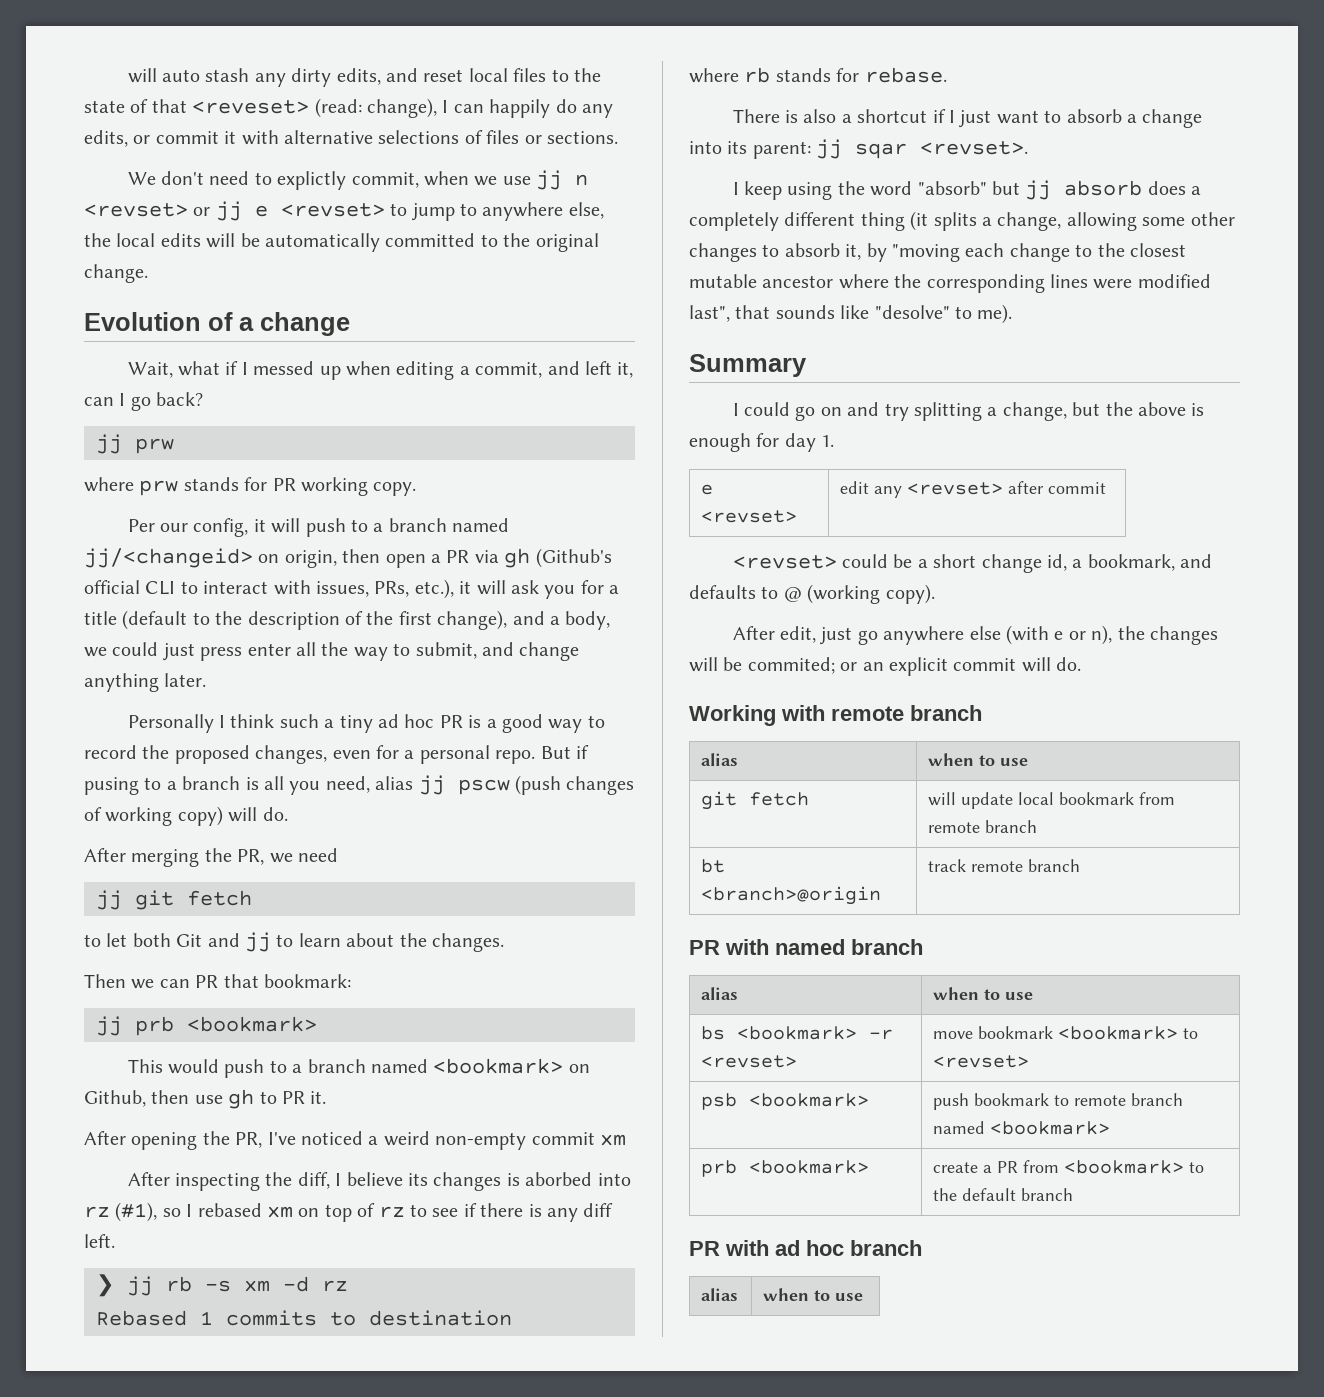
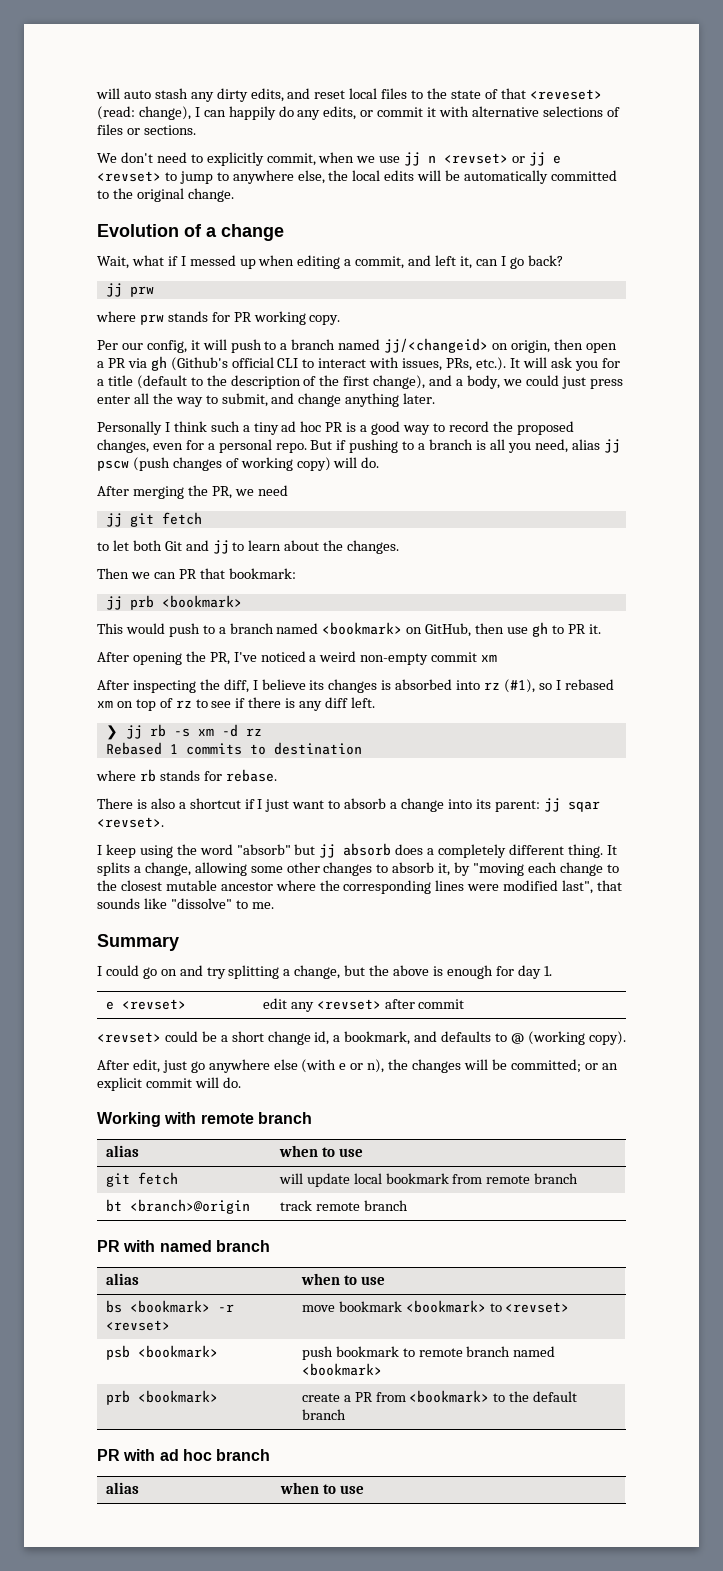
- We don't need to explictly commit, when we use jj n <revset> or jj e <revset> to jump to anywhere else, the local edits will be automatically committed to the original change.
+ We don't need to explicitly commit, when we use jj n <revset> or jj e <revset> to jump to anywhere else, the local edits will be automatically committed to the original change.
- Per our config, it will push to a branch named jj/<changeid> on origin, then open a PR via gh (Github's official CLI to interact with issues, PRs, etc.), it will ask you for a title (default to the description of the first change), and a body, we could just press enter all the way to submit, and change anything later.
+ Per our config, it will push to a branch named jj/<changeid> on origin, then open a PR via gh (Github's official CLI to interact with issues, PRs, etc.). It will ask you for a title (default to the description of the first change), and a body, we could just press enter all the way to submit, and change anything later.
- But if pusing to a branch is all you need, alias jj pscw (push changes of working copy) will do.
+ But if pushing to a branch is all you need, alias jj pscw (push changes of working copy) will do.
- This would push to a branch named <bookmark> on Github, then use gh to PR it.
+ This would push to a branch named <bookmark> on GitHub, then use gh to PR it.
- After inspecting the diff, I believe its changes is aborbed into rz (#1), so I rebased xm on top of rz to see if there is any diff left.
+ After inspecting the diff, I believe its changes is absorbed into rz (#1), so I rebased xm on top of rz to see if there is any diff left.
- I keep using the word "absorb" but jj absorb does a completely different thing (it splits a change, allowing some other changes to absorb it, by "moving each change to the closest mutable ancestor where the corresponding lines were modified last", that sounds like "desolve" to me).
+ I keep using the word "absorb" but jj absorb does a completely different thing. It splits a change, allowing some other changes to absorb it, by "moving each change to the closest mutable ancestor where the corresponding lines were modified last", that sounds like "dissolve" to me.
- After edit, just go anywhere else (with e or n), the changes will be commited; or an explicit commit will do.
+ After edit, just go anywhere else (with e or n), the changes will be committed; or an explicit commit will do.

